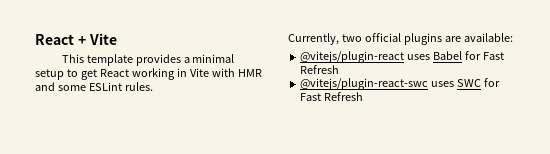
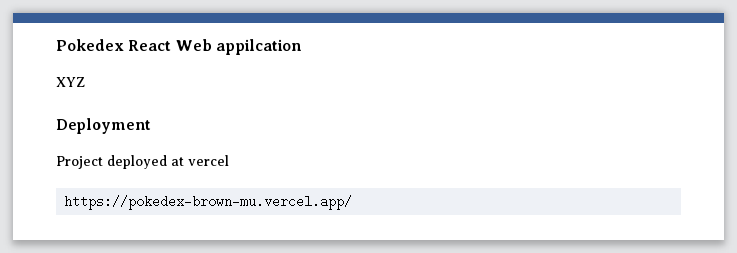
- React + Vite
- This template provides a minimal setup to get React working in Vite with HMR and some ESLint rules.
- Currently, two official plugins are available:
- @vitejs/plugin-react uses Babel for Fast Refresh
- @vitejs/plugin-react-swc uses SWC for Fast Refresh
+ Pokedex React Web appilcation
+ XYZ
+ Deployment
+ Project deployed at vercel
+ https://pokedex-brown-mu.vercel.app/

